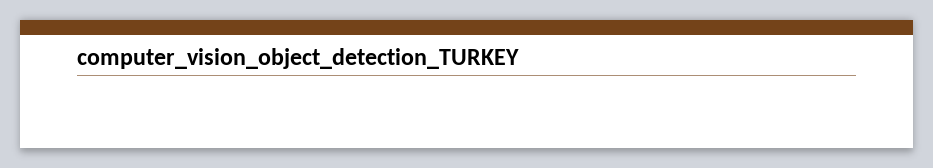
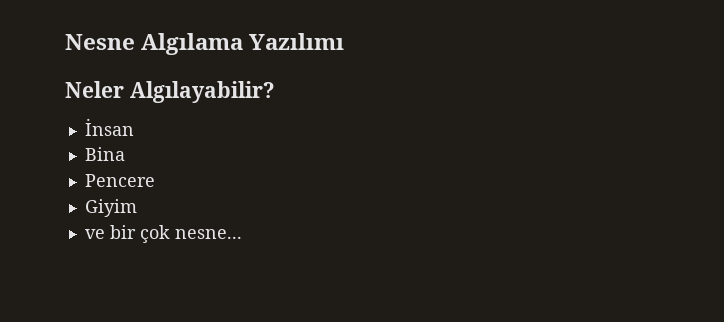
- computer_vision_object_detection_TURKEY
+ Nesne Algılama Yazılımı
+ Neler Algılayabilir?
+ İnsan
+ Bina
+ Pencere
+ Giyim
+ ve bir çok nesne...

